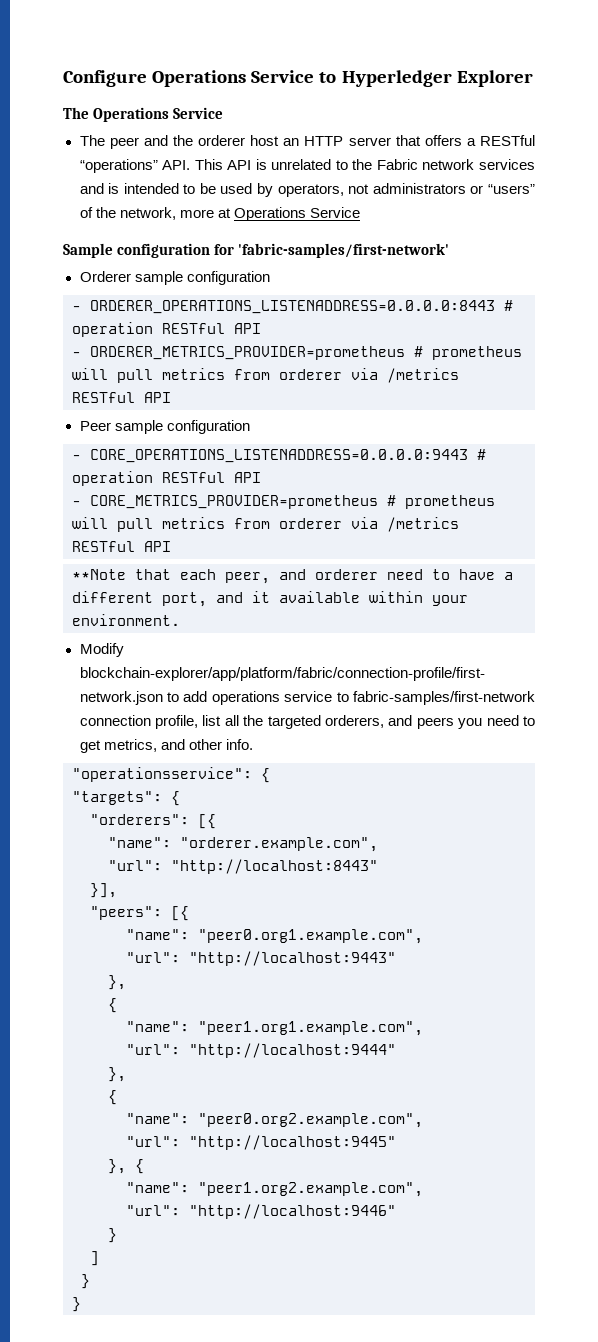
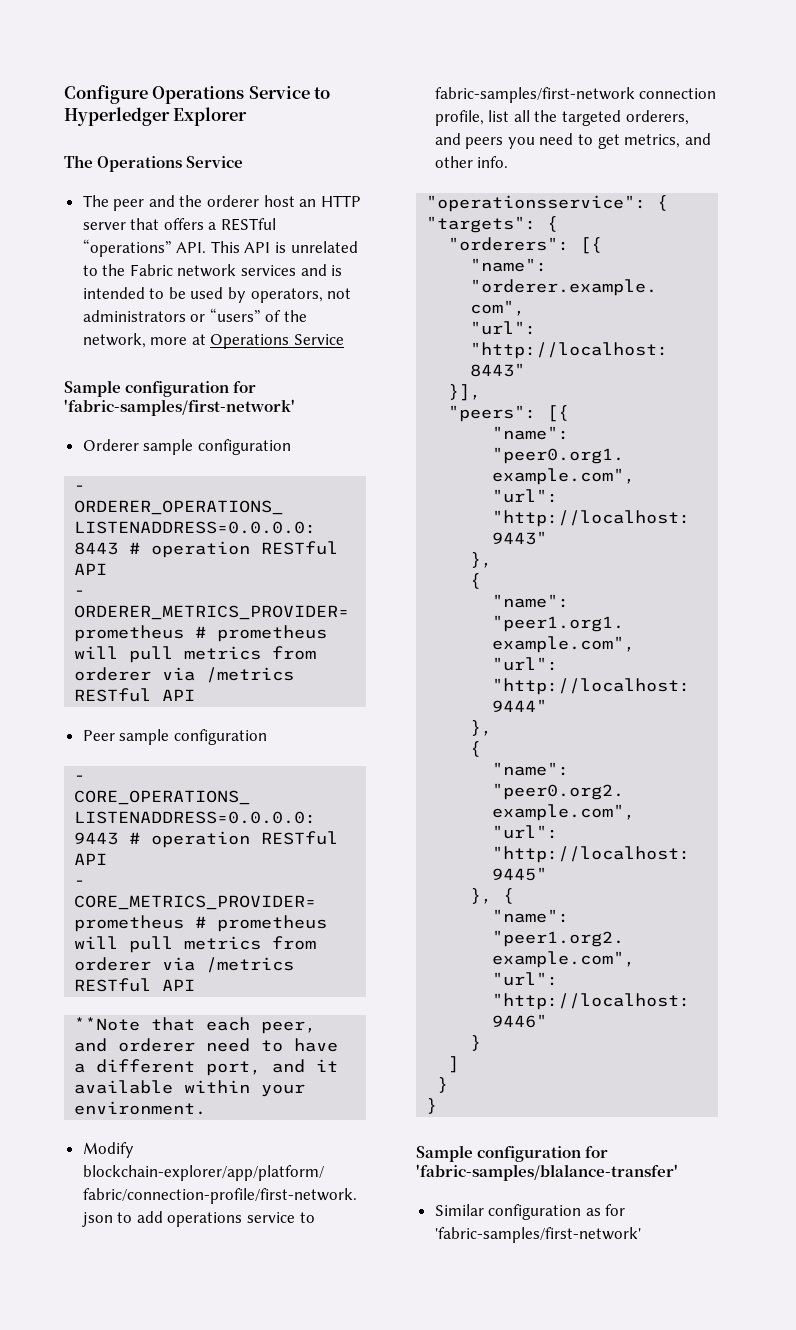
+ Sample configuration for 'fabric-samples/blalance-transfer'
+ Similar configuration as for 'fabric-samples/first-network'

